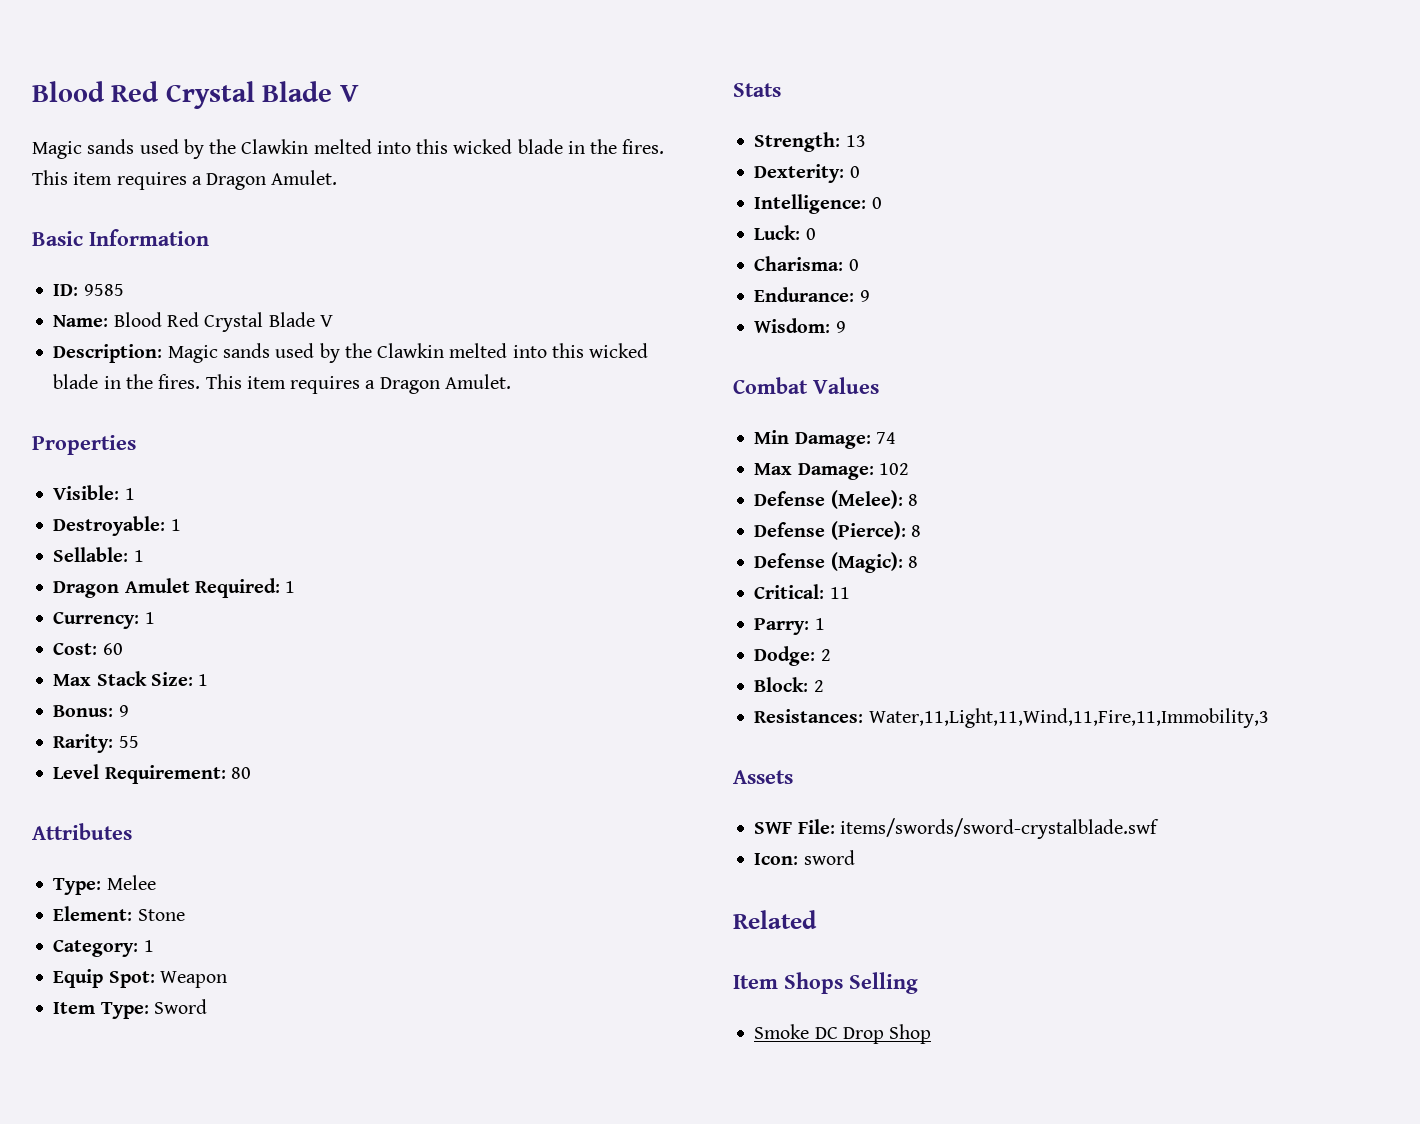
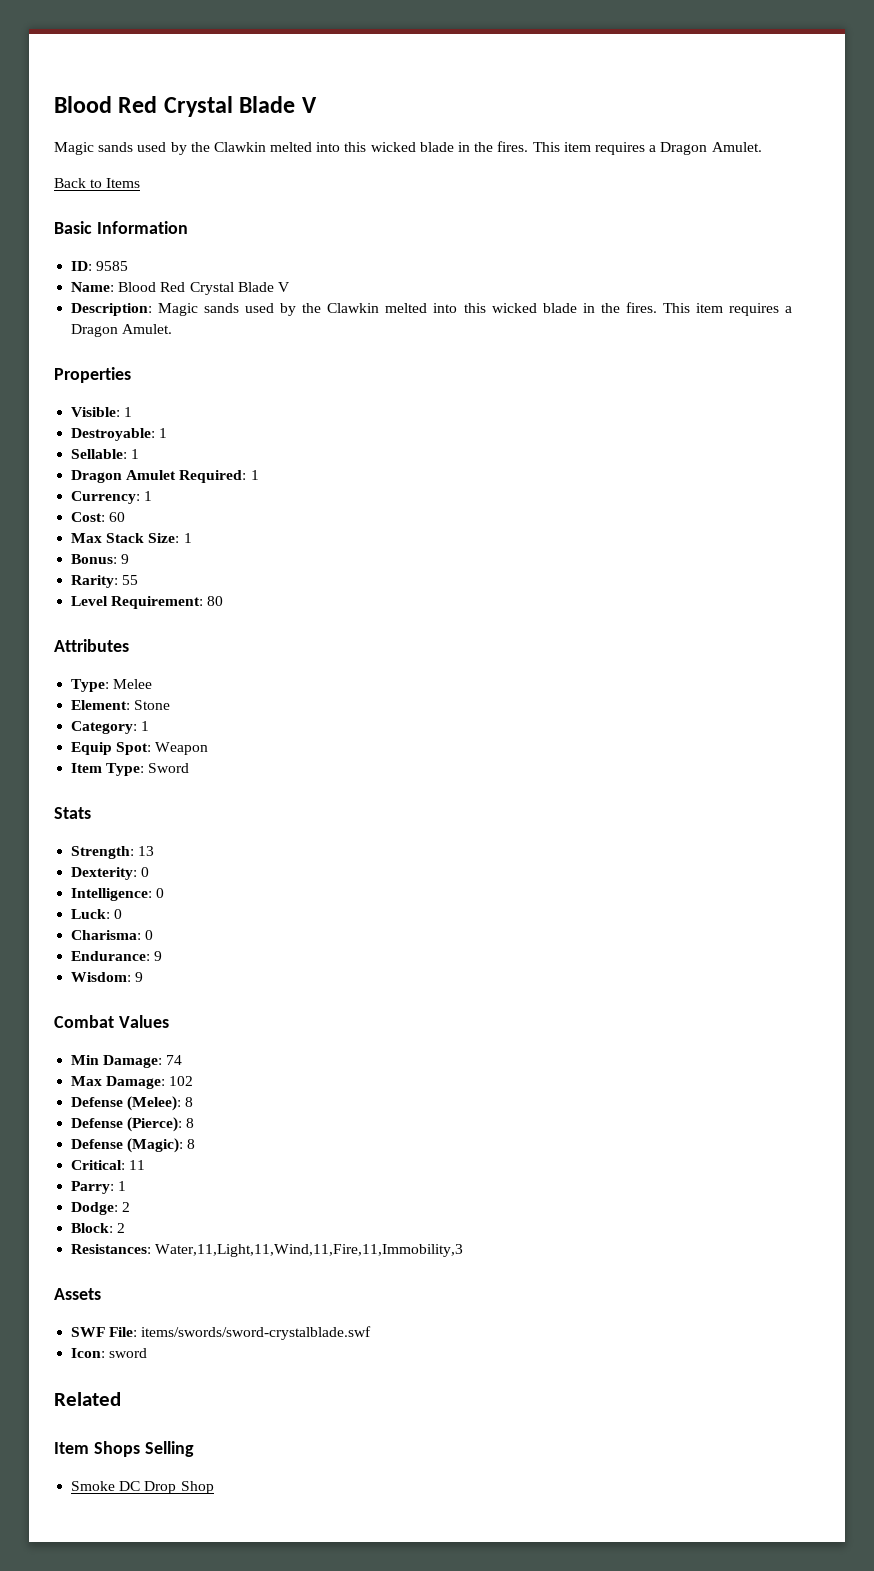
+ Back to Items

